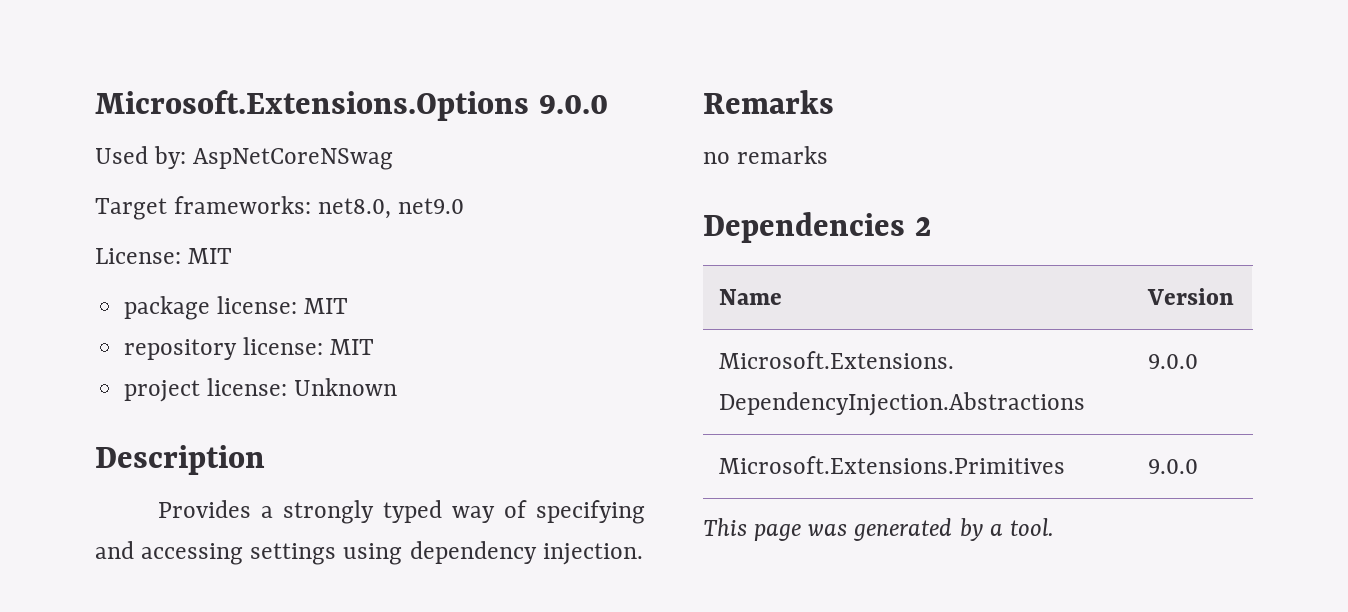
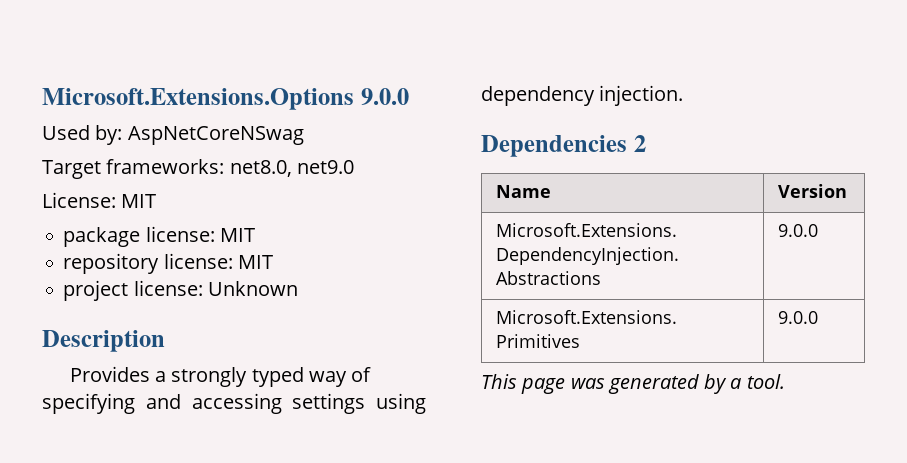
- Remarks
- no remarks

